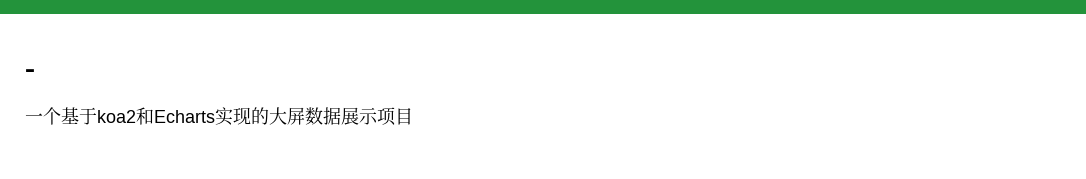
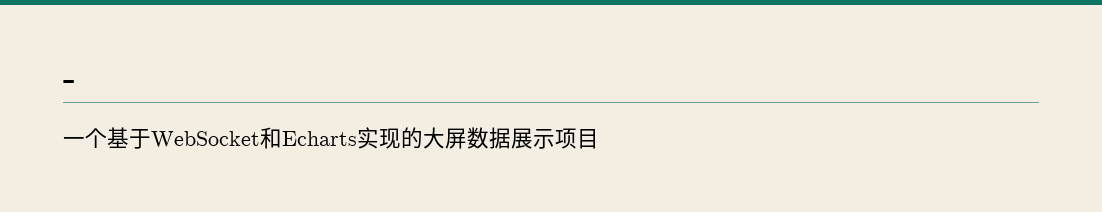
- 一个基于koa2和Echarts实现的大屏数据展示项目
+ 一个基于WebSocket和Echarts实现的大屏数据展示项目

